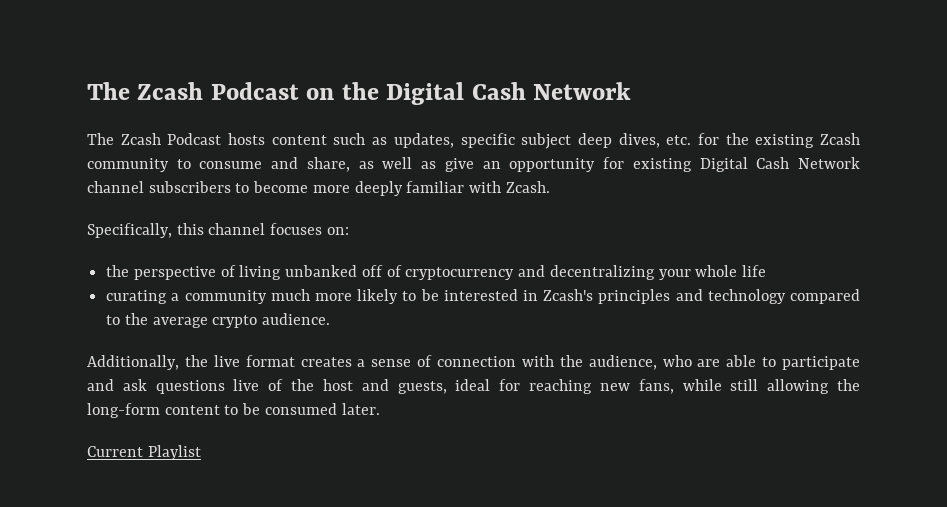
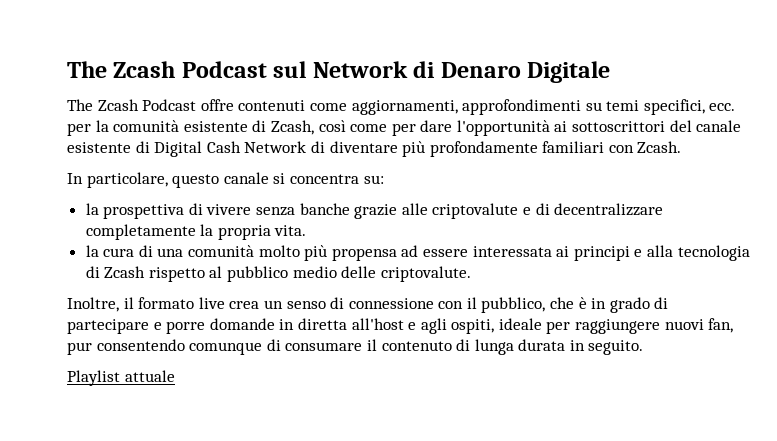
- The Zcash Podcast on the Digital Cash Network
- The Zcash Podcast hosts content such as updates, specific subject deep dives, etc. for the existing Zcash community to consume and share, as well as give an opportunity for existing Digital Cash Network channel subscribers to become more deeply familiar with Zcash.
- Specifically, this channel focuses on:
- the perspective of living unbanked off of cryptocurrency and decentralizing your whole life
- curating a community much more likely to be interested in Zcash's principles and technology compared to the average crypto audience.
- Additionally, the live format creates a sense of connection with the audience, who are able to participate and ask questions live of the host and guests, ideal for reaching new fans, while still allowing the long-form content to be consumed later.
- Current Playlist
+ The Zcash Podcast sul Network di Denaro Digitale
+ The Zcash Podcast offre contenuti come aggiornamenti, approfondimenti su temi specifici, ecc. per la comunità esistente di Zcash, così come per dare l'opportunità ai sottoscrittori del canale esistente di Digital Cash Network di diventare più profondamente familiari con Zcash.
+ In particolare, questo canale si concentra su:
+ la prospettiva di vivere senza banche grazie alle criptovalute e di decentralizzare completamente la propria vita.
+ la cura di una comunità molto più propensa ad essere interessata ai principi e alla tecnologia di Zcash rispetto al pubblico medio delle criptovalute.
+ Inoltre, il formato live crea un senso di connessione con il pubblico, che è in grado di partecipare e porre domande in diretta all'host e agli ospiti, ideale per raggiungere nuovi fan, pur consentendo comunque di consumare il contenuto di lunga durata in seguito.
+ Playlist attuale

